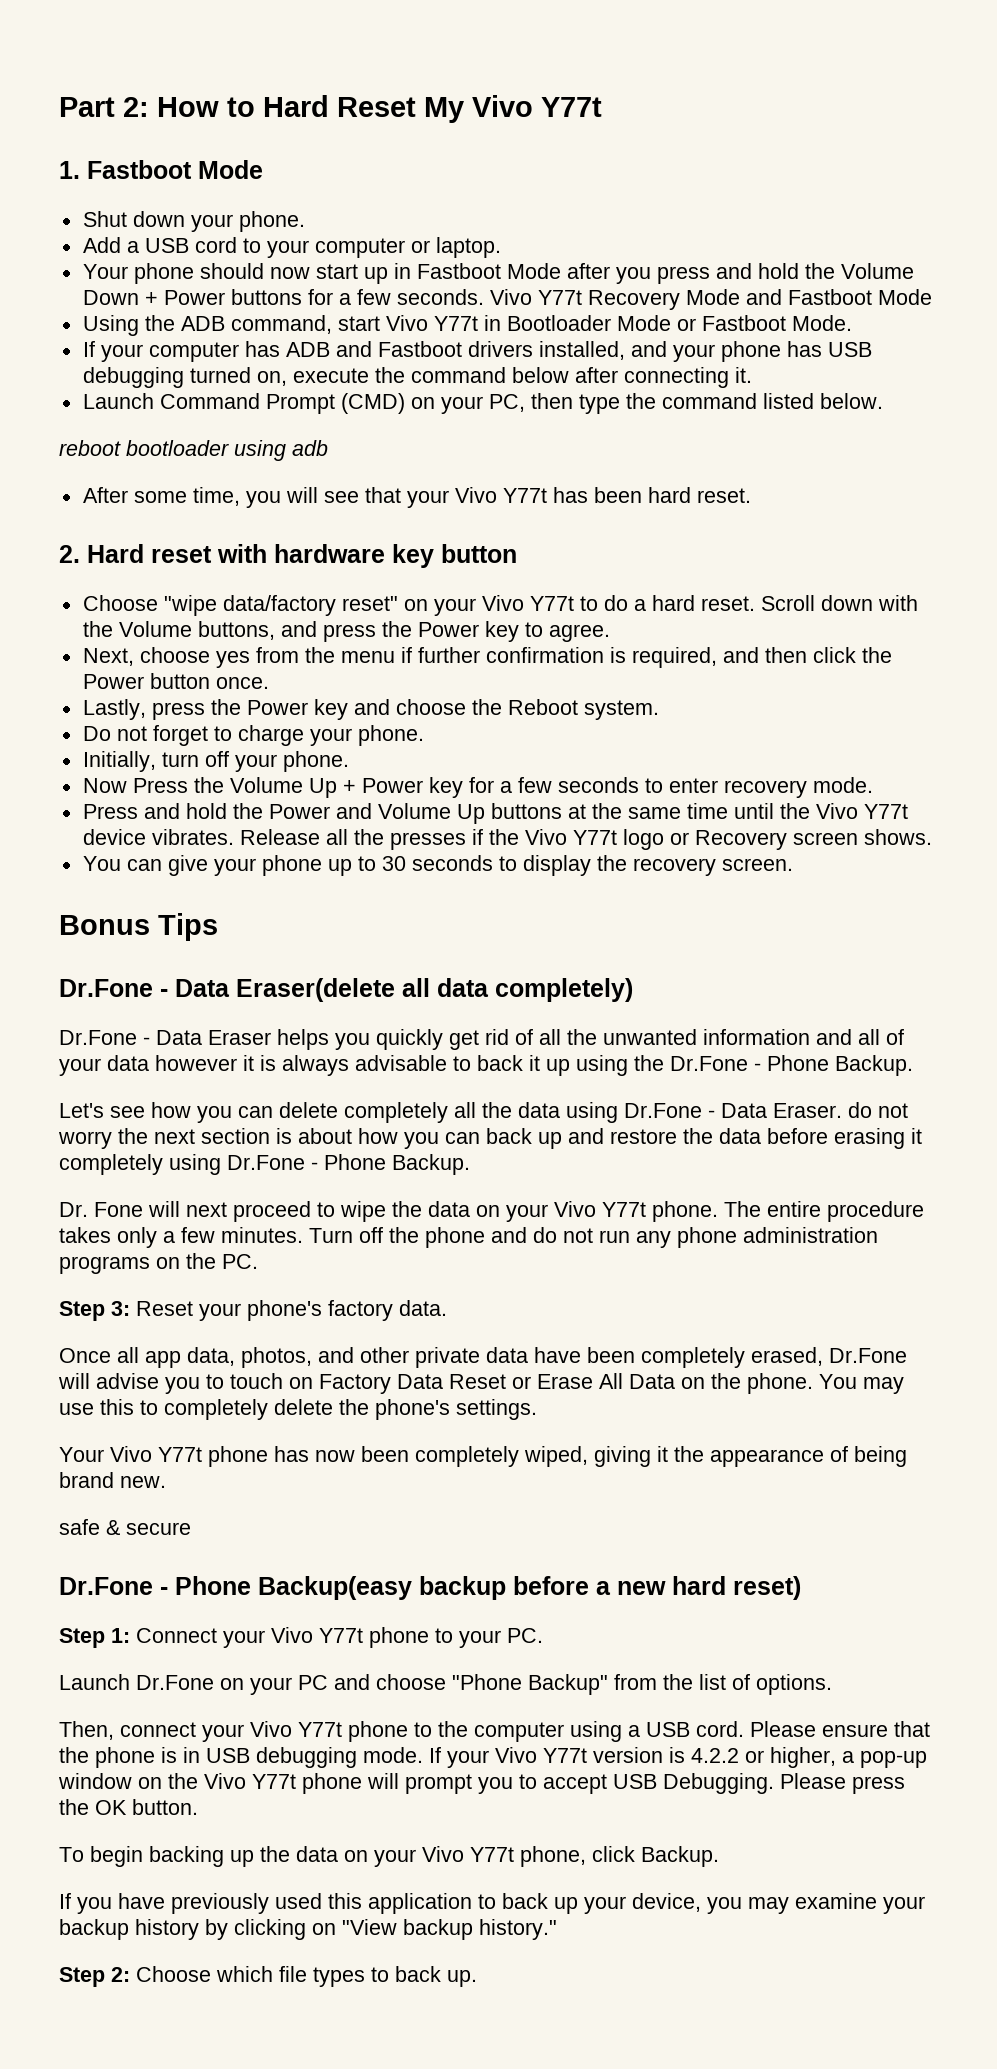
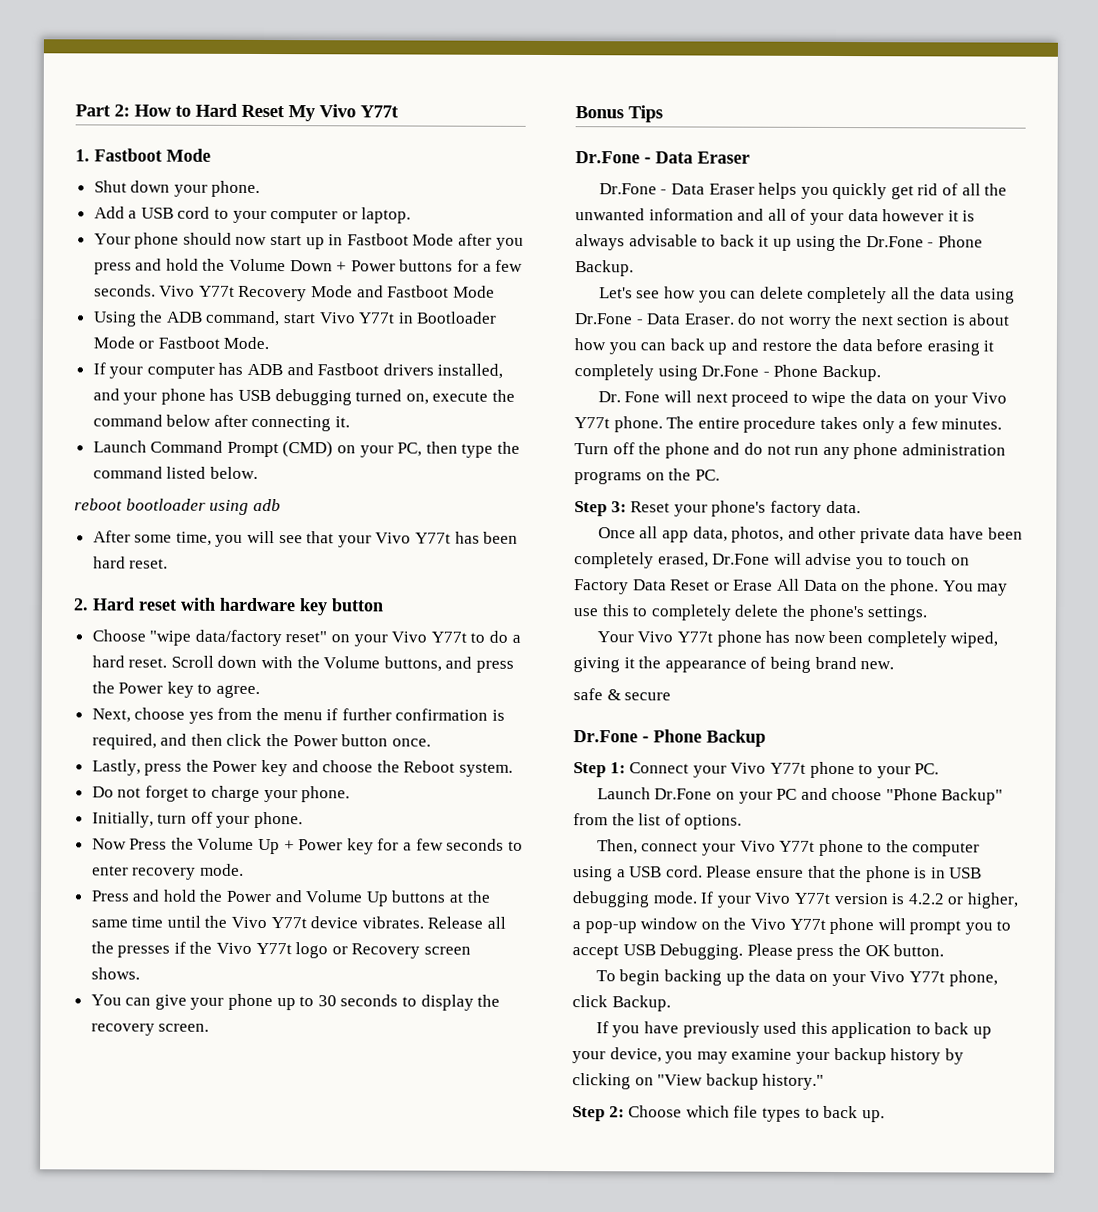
  Bonus Tips
- Dr.Fone - Data Eraser(delete all data completely)
+ Dr.Fone - Data Eraser
- Dr.Fone - Phone Backup(easy backup before a new hard reset)
+ Dr.Fone - Phone Backup

